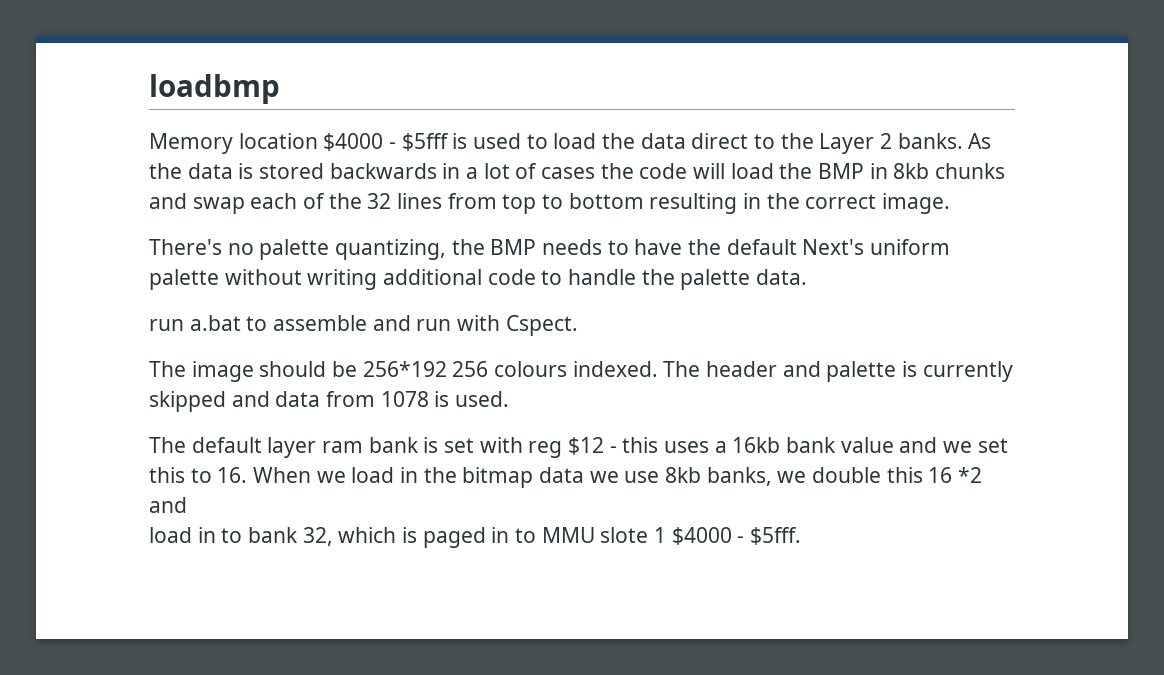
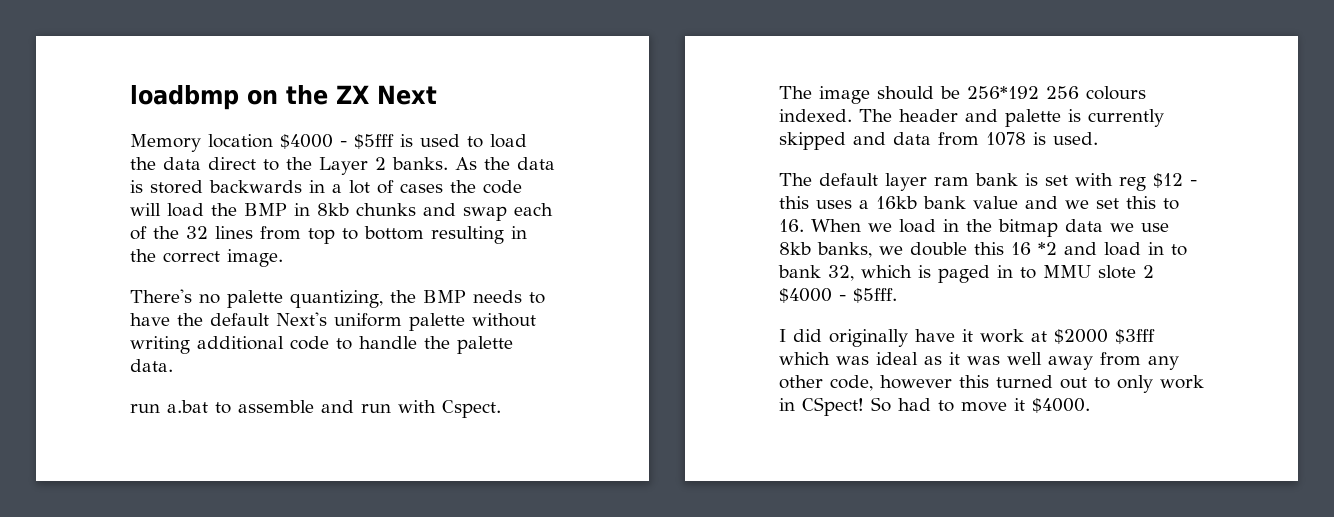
- loadbmp
+ loadbmp on the ZX Next
- The default layer ram bank is set with reg $12 - this uses a 16kb bank value and we set this to 16. When we load in the bitmap data we use 8kb banks, we double this 16 *2 and
- load in to bank 32, which is paged in to MMU slote 1 $4000 - $5fff.
+ The default layer ram bank is set with reg $12 - this uses a 16kb bank value and we set this to 16. When we load in the bitmap data we use 8kb banks, we double this 16 *2 and load in to bank 32, which is paged in to MMU slote 2 $4000 - $5fff.
+ I did originally have it work at $2000 $3fff which was ideal as it was well away from any other code, however this turned out to only work in CSpect! So had to move it $4000.

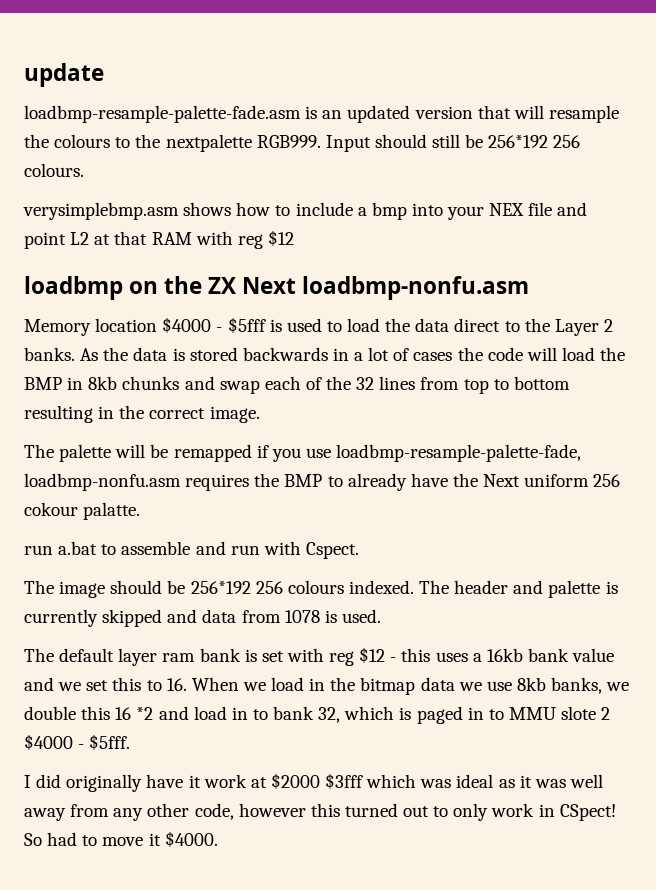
+ update
+ loadbmp-resample-palette-fade.asm is an updated version that will resample the colours to the nextpalette RGB999. Input should still be 256*192 256 colours.
+ verysimplebmp.asm shows how to include a bmp into your NEX file and point L2 at that RAM with reg $12
- loadbmp on the ZX Next
+ loadbmp on the ZX Next loadbmp-nonfu.asm
- There's no palette quantizing, the BMP needs to have the default Next's uniform palette without writing additional code to handle the palette data.
+ The palette will be remapped if you use loadbmp-resample-palette-fade, loadbmp-nonfu.asm requires the BMP to already have the Next uniform 256 cokour palatte.

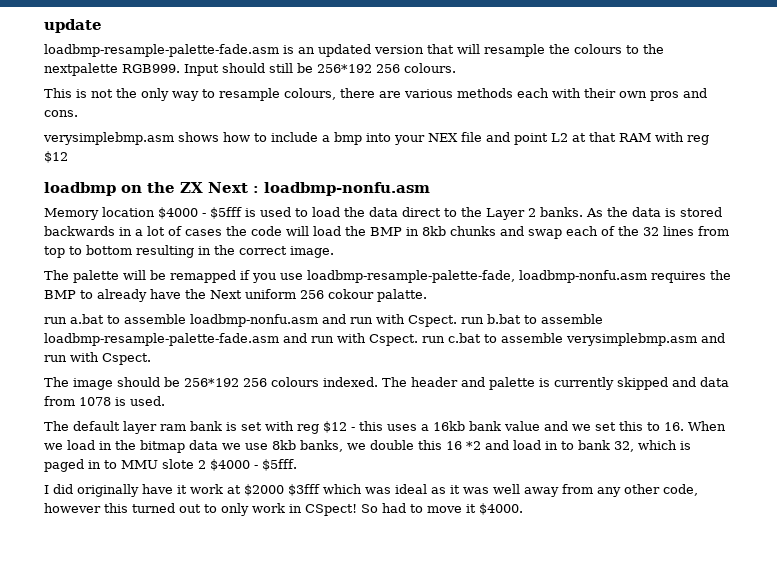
+ This is not the only way to resample colours, there are various methods each with their own pros and cons.
- loadbmp on the ZX Next loadbmp-nonfu.asm
+ loadbmp on the ZX Next : loadbmp-nonfu.asm
- run a.bat to assemble and run with Cspect.
+ run a.bat to assemble loadbmp-nonfu.asm and run with Cspect. run b.bat to assemble loadbmp-resample-palette-fade.asm and run with Cspect. run c.bat to assemble verysimplebmp.asm and run with Cspect.

